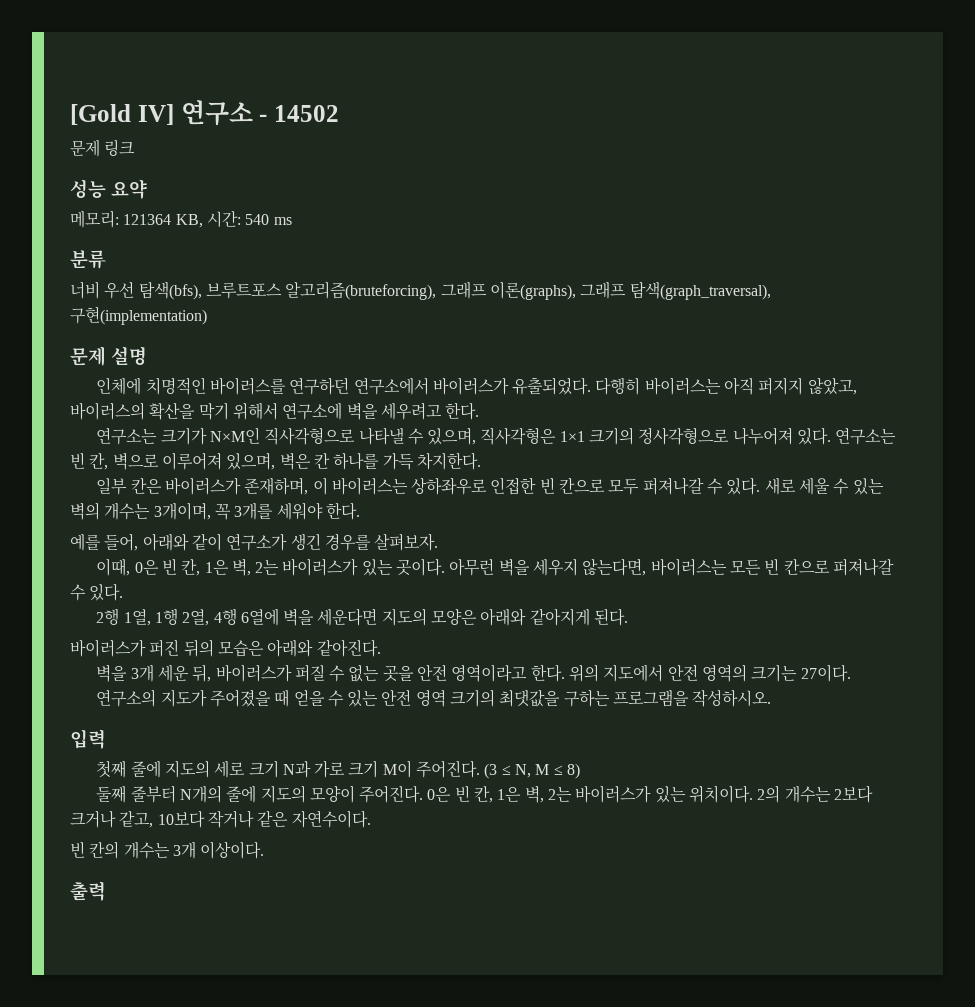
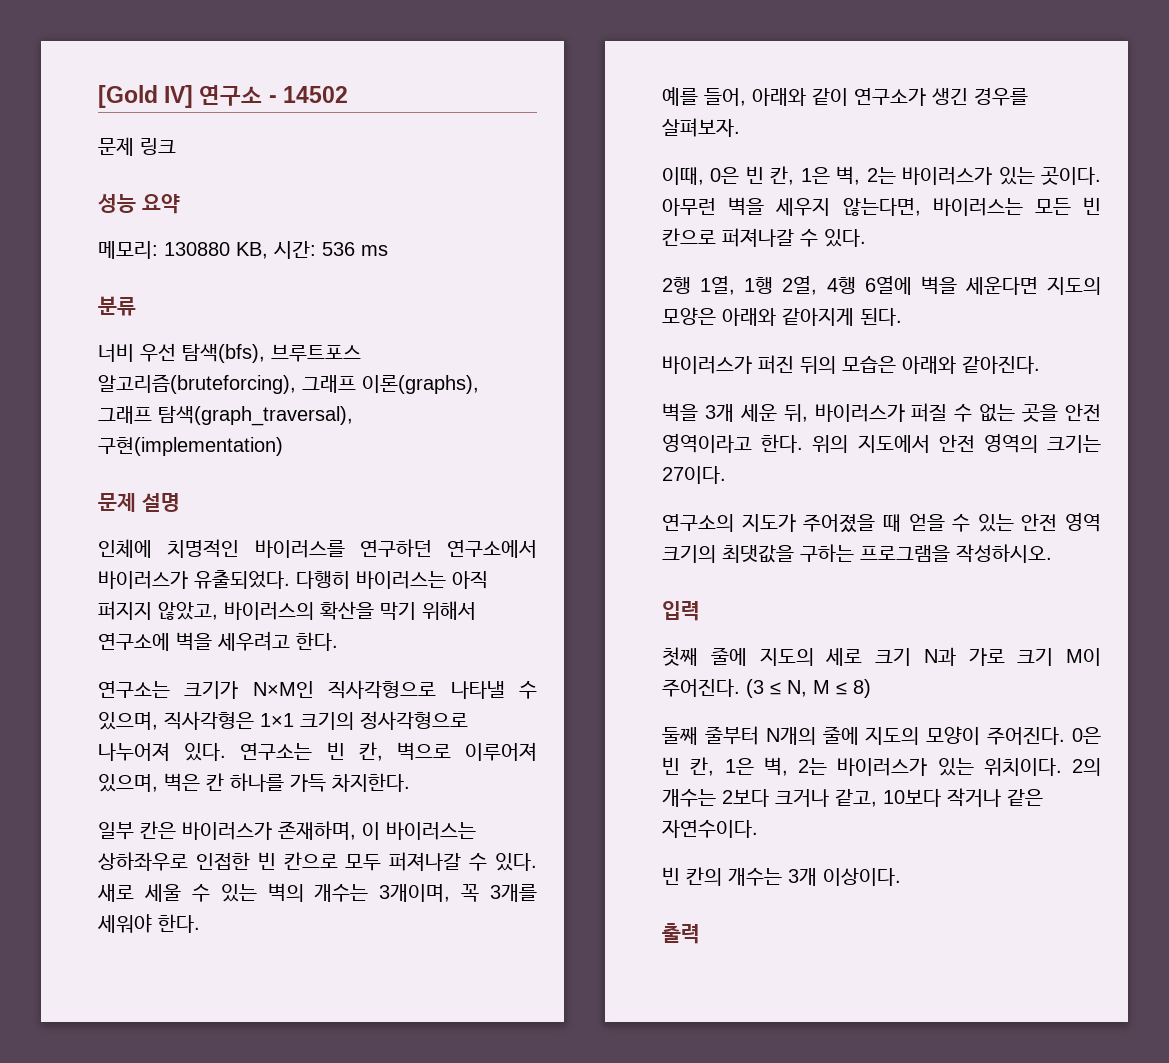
- 메모리: 121364 KB, 시간: 540 ms
+ 메모리: 130880 KB, 시간: 536 ms

